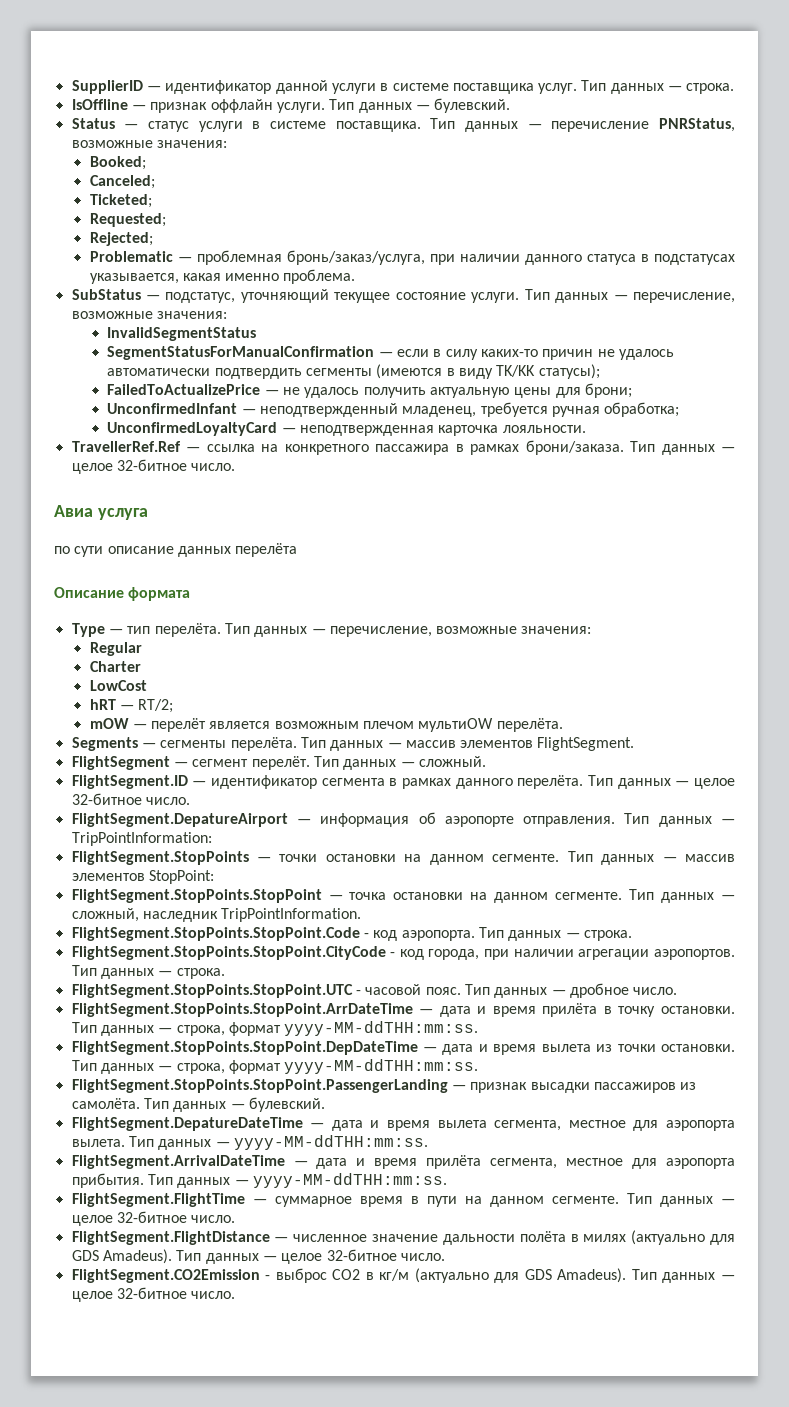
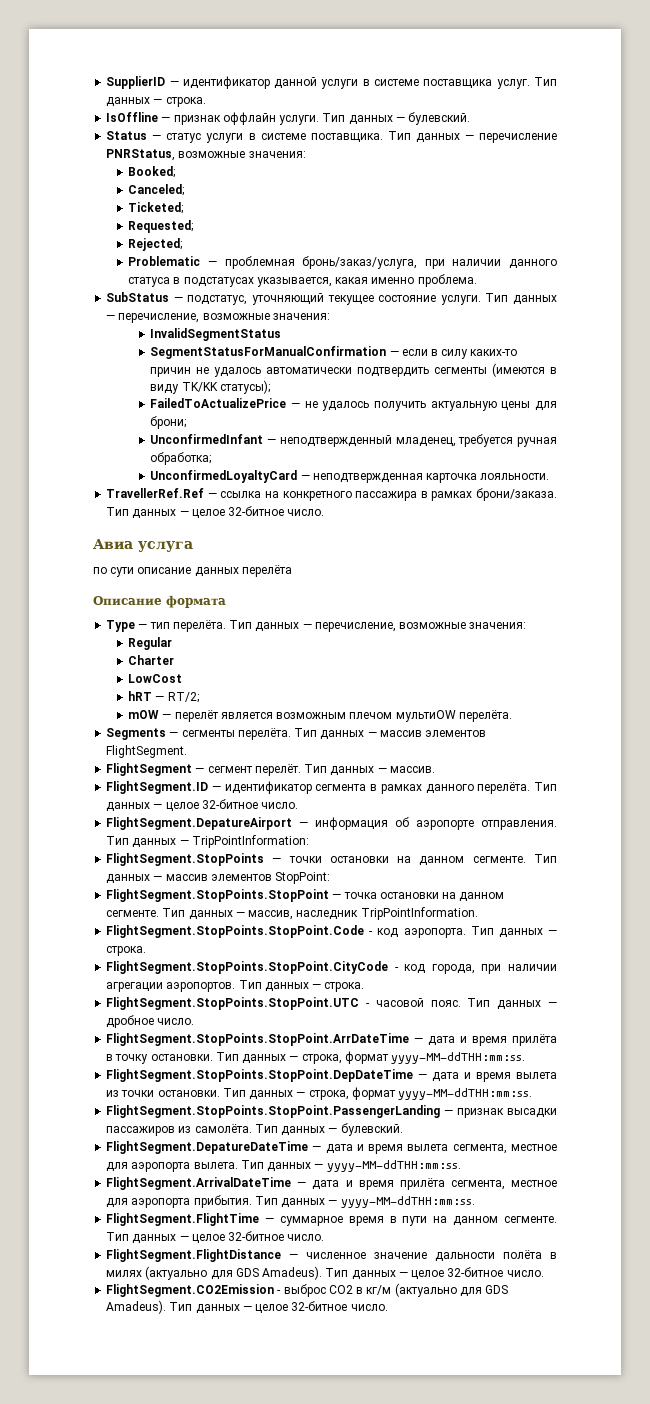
- Тип данных — сложный.
+ Тип данных — массив.
- Тип данных — сложный, наследник TripPointInformation.
+ Тип данных — массив, наследник TripPointInformation.

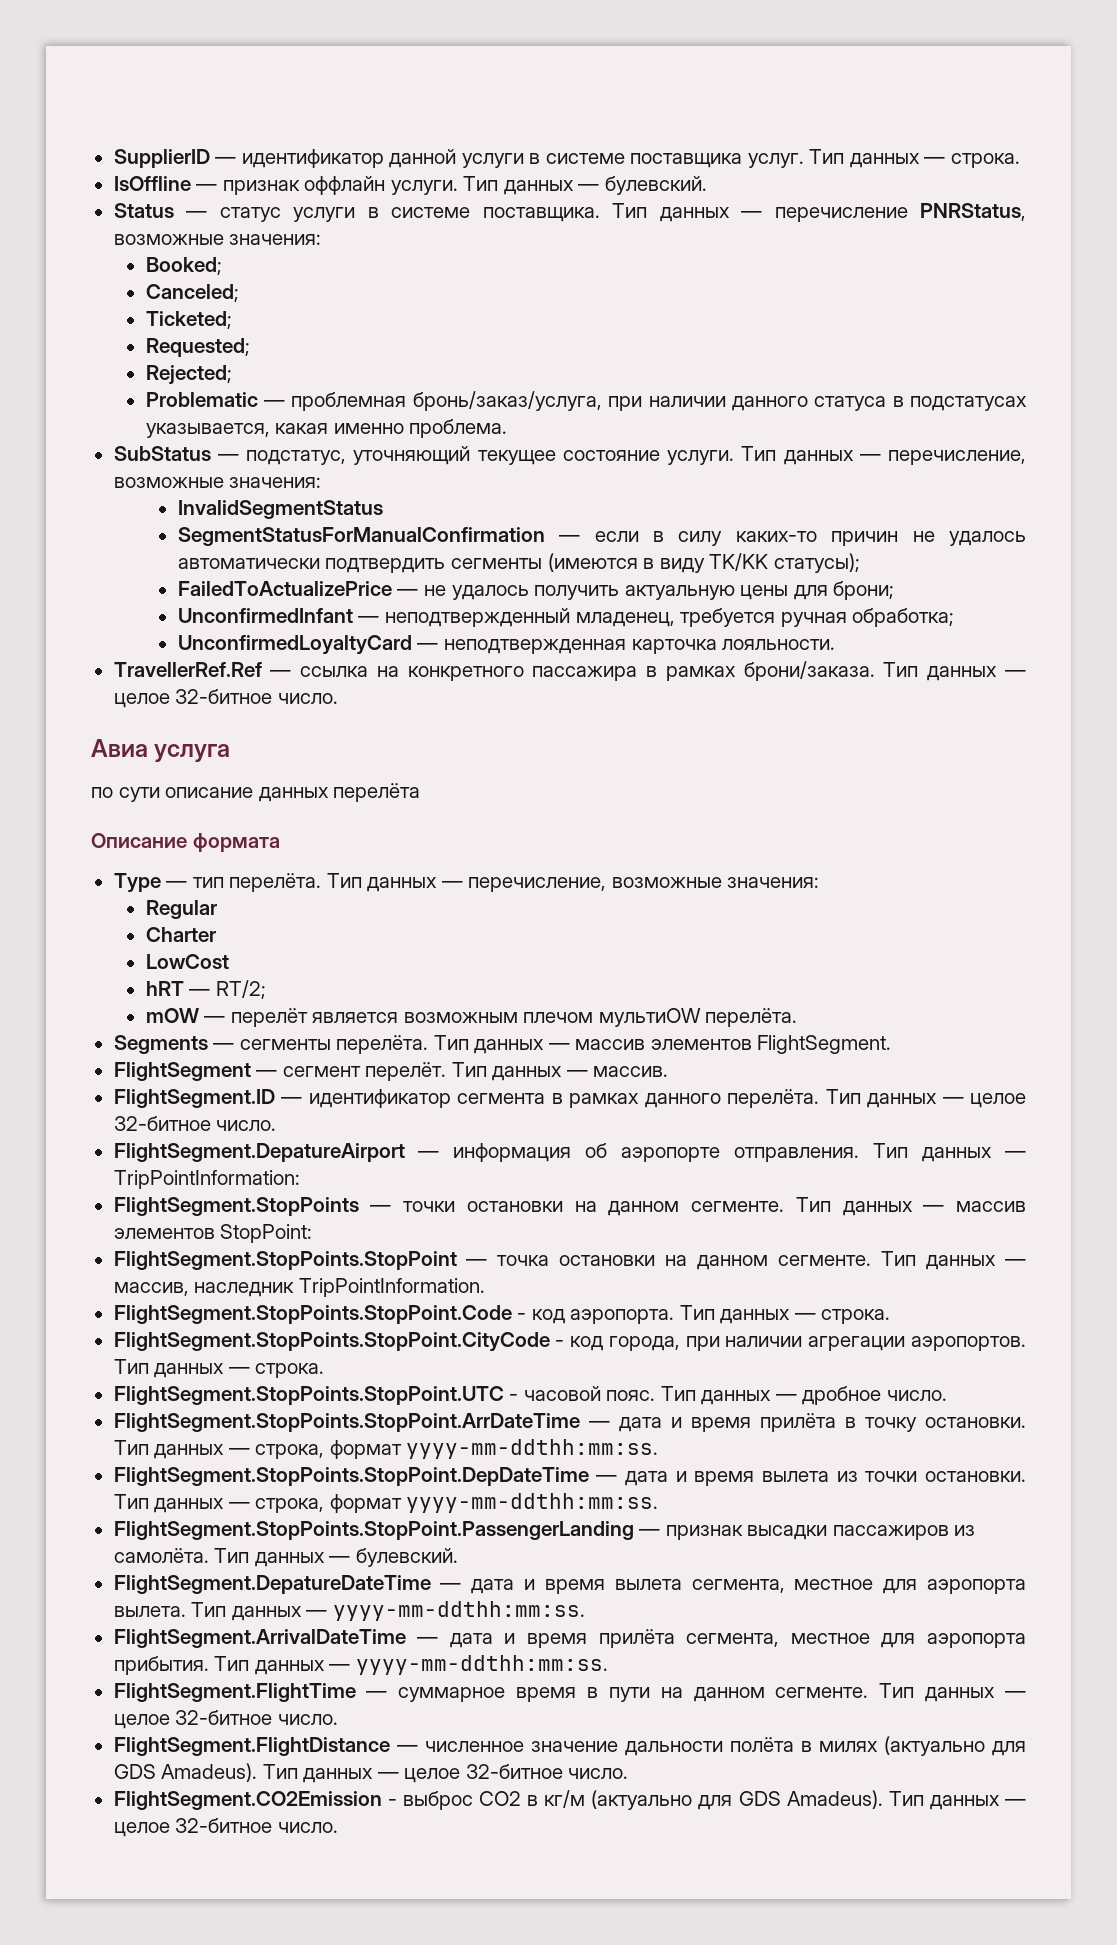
- FlightSegment.StopPoints.StopPoint.ArrDateTime — дата и время прилёта в точку остановки. Тип данных — строка, формат yyyy-MM-ddTHH:mm:ss.
+ FlightSegment.StopPoints.StopPoint.ArrDateTime — дата и время прилёта в точку остановки. Тип данных — строка, формат yyyy-mm-ddthh:mm:ss.
- FlightSegment.StopPoints.StopPoint.DepDateTime — дата и время вылета из точки остановки. Тип данных — строка, формат yyyy-MM-ddTHH:mm:ss.
+ FlightSegment.StopPoints.StopPoint.DepDateTime — дата и время вылета из точки остановки. Тип данных — строка, формат yyyy-mm-ddthh:mm:ss.
- FlightSegment.DepatureDateTime — дата и время вылета сегмента, местное для аэропорта вылета. Тип данных — yyyy-MM-ddTHH:mm:ss.
+ FlightSegment.DepatureDateTime — дата и время вылета сегмента, местное для аэропорта вылета. Тип данных — yyyy-mm-ddthh:mm:ss.
- FlightSegment.ArrivalDateTime — дата и время прилёта сегмента, местное для аэропорта прибытия. Тип данных — yyyy-MM-ddTHH:mm:ss.
+ FlightSegment.ArrivalDateTime — дата и время прилёта сегмента, местное для аэропорта прибытия. Тип данных — yyyy-mm-ddthh:mm:ss.

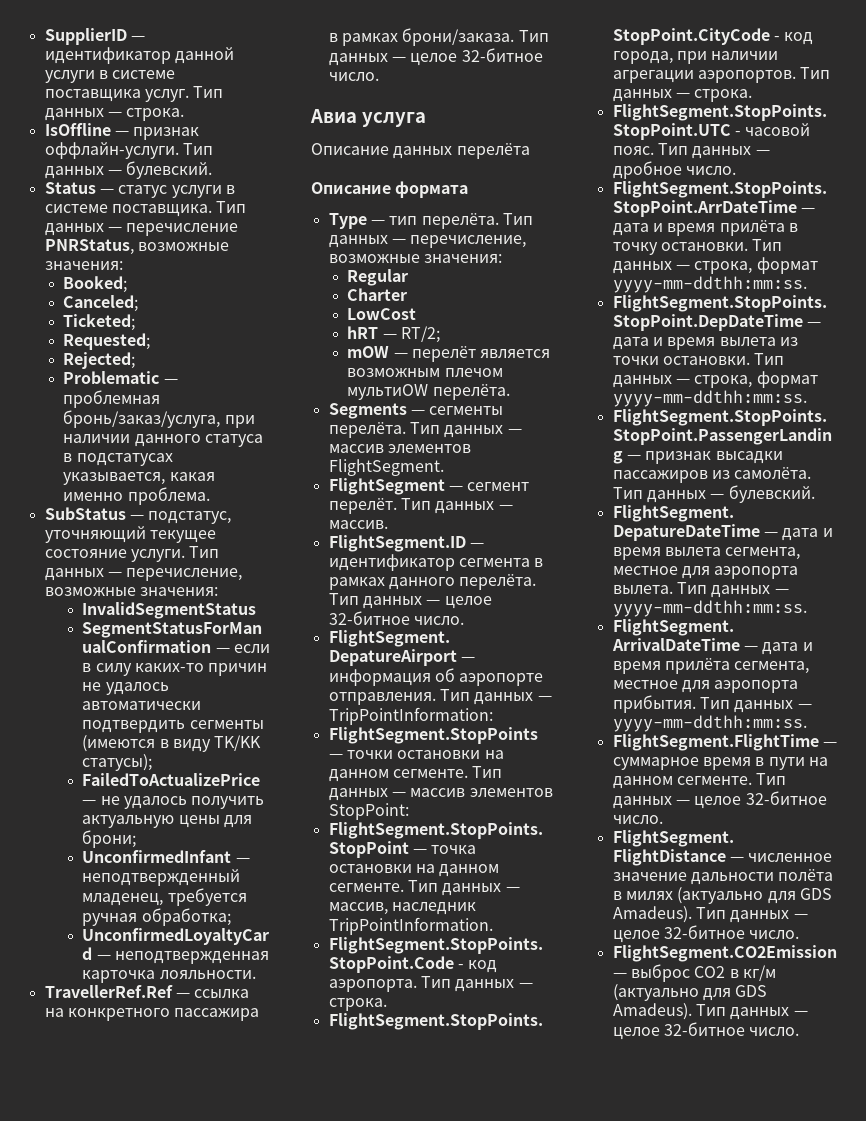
- IsOffline — признак оффлайн услуги.
+ IsOffline — признак оффлайн-услуги.
- по сути описание данных перелёта
+ Описание данных перелёта
- FlightSegment.CO2Emission - выброс CO2 в кг/м (актуально для GDS Amadeus).
+ FlightSegment.CO2Emission — выброс CO2 в кг/м (актуально для GDS Amadeus).

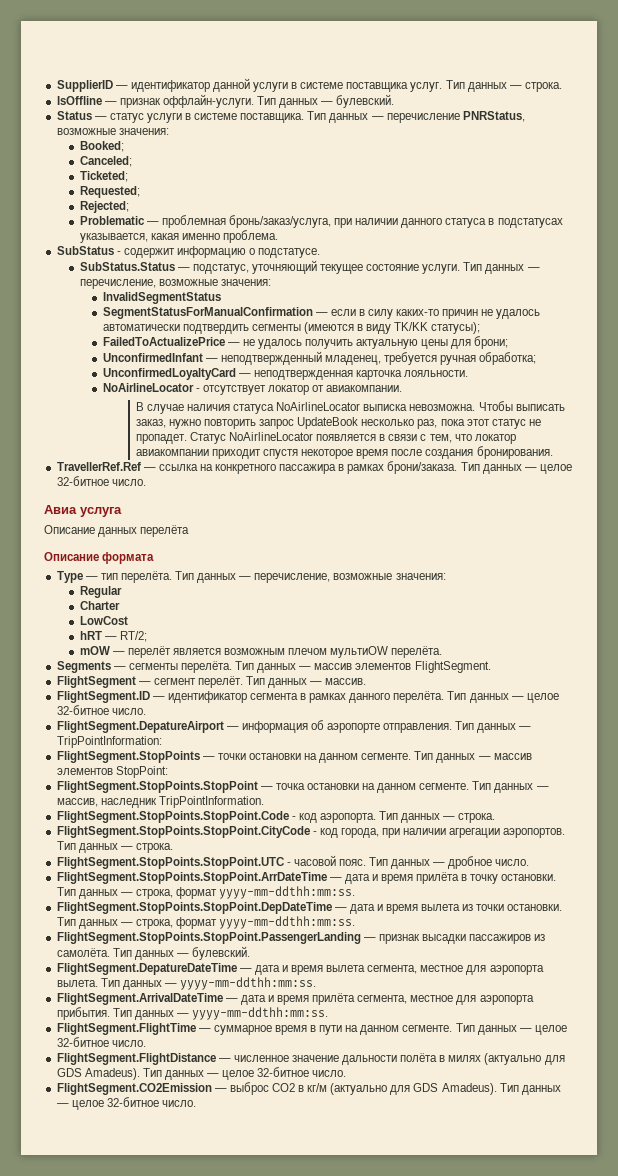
- SubStatus — подстатус, уточняющий текущее состояние услуги.
+ SubStatus - содержит информацию о подстатусе.
+ SubStatus.Status — подстатус, уточняющий текущее состояние услуги.
+ NoAirlineLocator - отсутствует локатор от авиакомпании.
+ В случае наличия статуса NoAirlineLocator выписка невозможна. Чтобы выписать заказ, нужно повторить запрос UpdateBook несколько раз, пока этот статус не пропадет. Статус NoAirlineLocator появляется в связи с тем, что локатор авиакомпании приходит спустя некоторое время после создания бронирования.

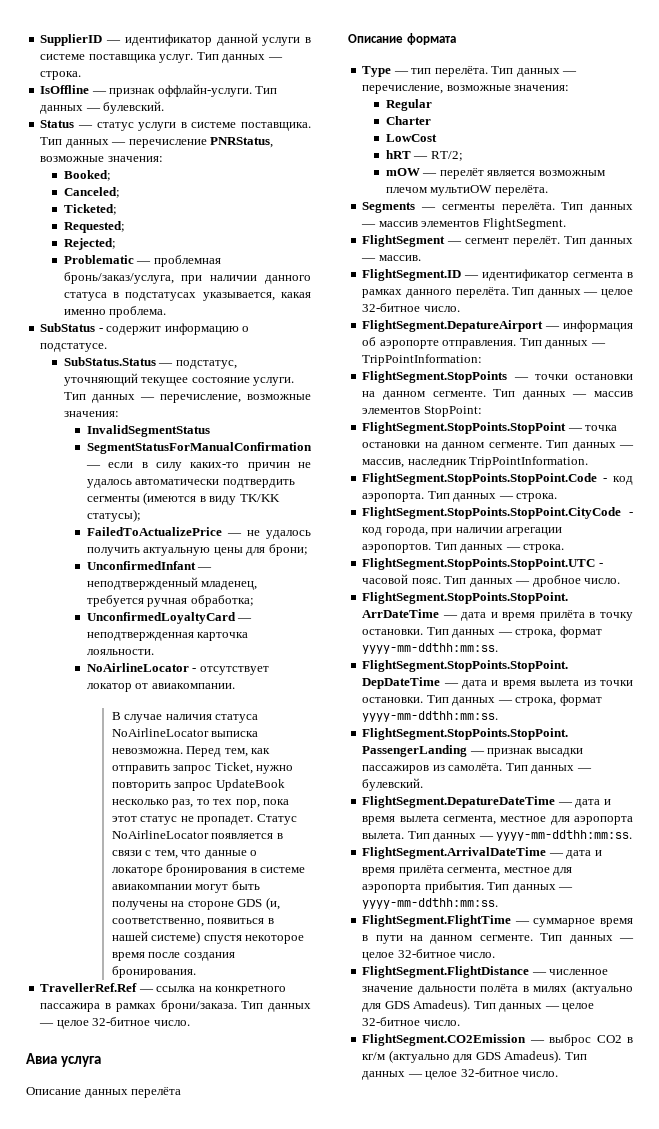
- Чтобы выписать заказ, нужно повторить запрос UpdateBook несколько раз, пока этот статус не пропадет.
+ Перед тем, как отправить запрос Ticket, нужно повторить запрос UpdateBook несколько раз, то тех пор, пока этот статус не пропадет.
- Статус NoAirlineLocator появляется в связи с тем, что локатор авиакомпании приходит спустя некоторое время после создания бронирования.
+ Статус NoAirlineLocator появляется в связи с тем, что данные о локаторе бронирования в системе авиакомпании могут быть получены на стороне GDS (и, соответственно, появиться в нашей системе) спустя некоторое время после создания бронирования.

